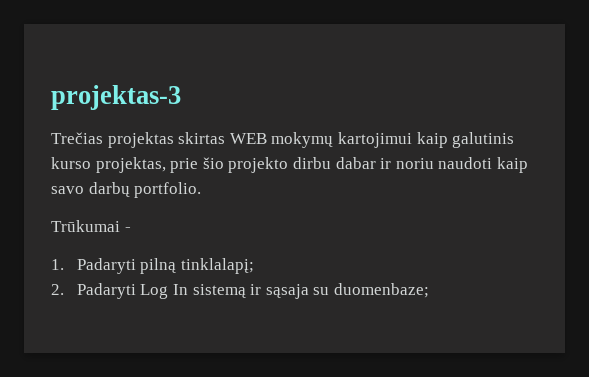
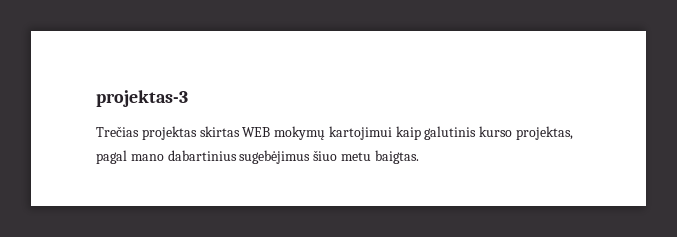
- Trečias projektas skirtas WEB mokymų kartojimui kaip galutinis kurso projektas, prie šio projekto dirbu dabar ir noriu naudoti kaip savo darbų portfolio.
- Trūkumai -
- 1. Padaryti pilną tinklalapį;
- 2. Padaryti Log In sistemą ir sąsaja su duomenbaze;
+ Trečias projektas skirtas WEB mokymų kartojimui kaip galutinis kurso projektas, pagal mano dabartinius sugebėjimus šiuo metu baigtas.

